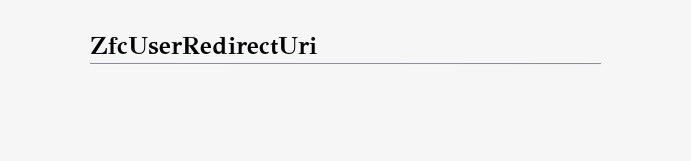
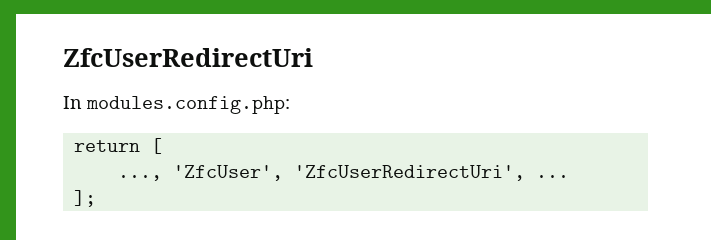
+ In modules.config.php:
+ return [
+ ..., 'ZfcUser', 'ZfcUserRedirectUri', ...
+ ];

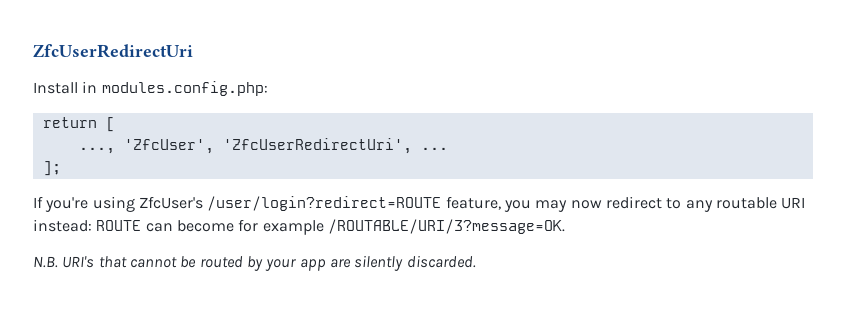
- In modules.config.php:
+ Install in modules.config.php:
+ If you're using ZfcUser's /user/login?redirect=ROUTE feature, you may now redirect to any routable URI instead: ROUTE can become for example /ROUTABLE/URI/3?message=OK.
+ N.B. URI's that cannot be routed by your app are silently discarded.

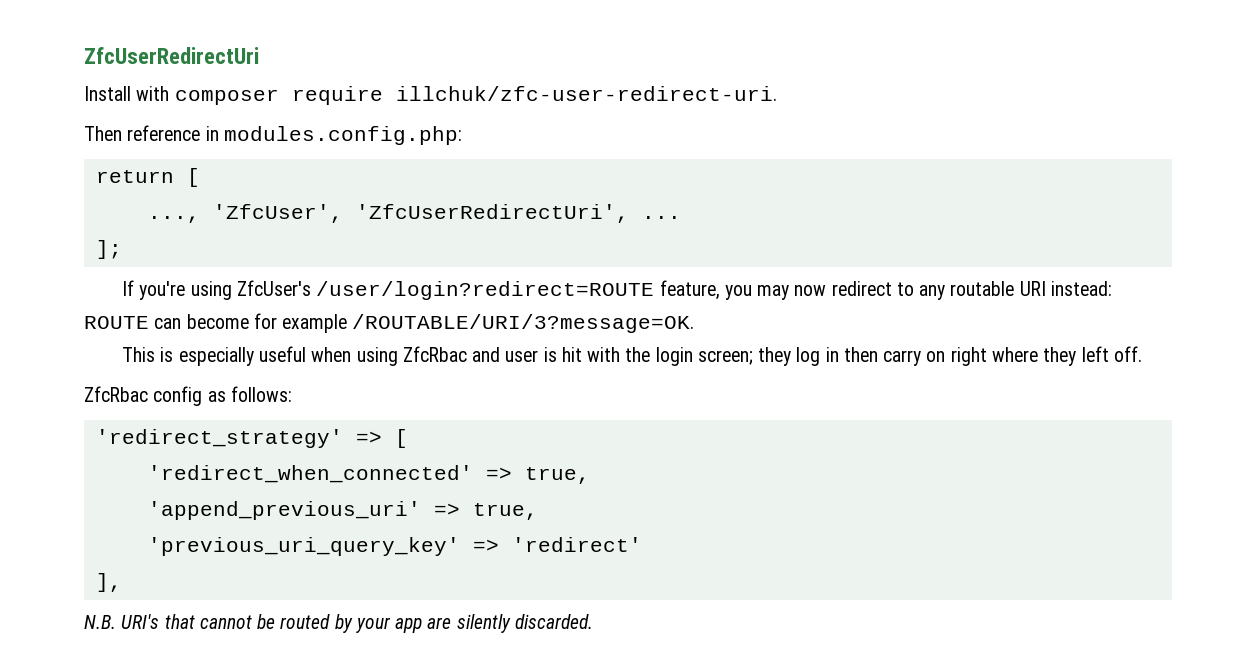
- Install in modules.config.php:
+ Install with composer require illchuk/zfc-user-redirect-uri.
+ Then reference in modules.config.php:
+ This is especially useful when using ZfcRbac and user is hit with the login screen; they log in then carry on right where they left off.
+ ZfcRbac config as follows:
+ 'redirect_strategy' => [
+ 'redirect_when_connected' => true,
+ 'append_previous_uri' => true,
+ 'previous_uri_query_key' => 'redirect'
+ ],

